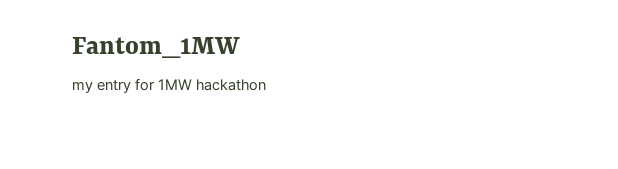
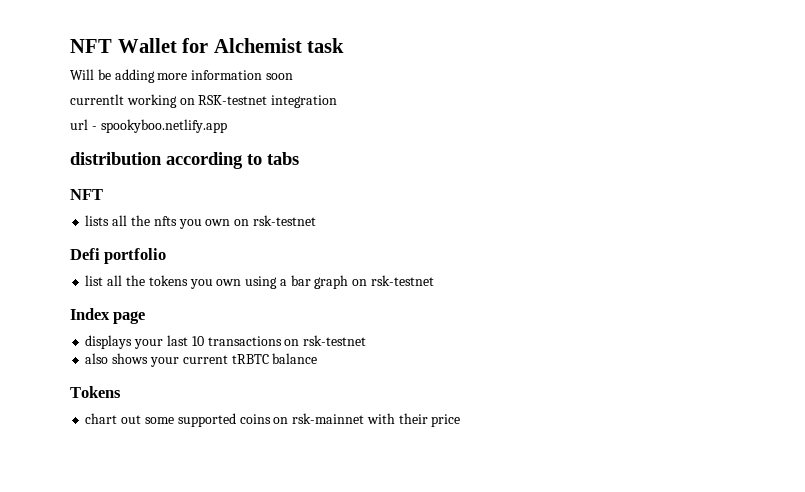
- Fantom_1MW
- my entry for 1MW hackathon
+ NFT Wallet for Alchemist task
+ Will be adding more information soon
+ currentlt working on RSK-testnet integration
+ url - spookyboo.netlify.app
+ distribution according to tabs
+ NFT
+ lists all the nfts you own on rsk-testnet
+ Defi portfolio
+ list all the tokens you own using a bar graph on rsk-testnet
+ Index page
+ displays your last 10 transactions on rsk-testnet
+ also shows your current tRBTC balance
+ Tokens
+ chart out some supported coins on rsk-mainnet with their price

